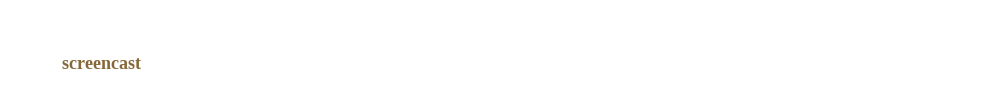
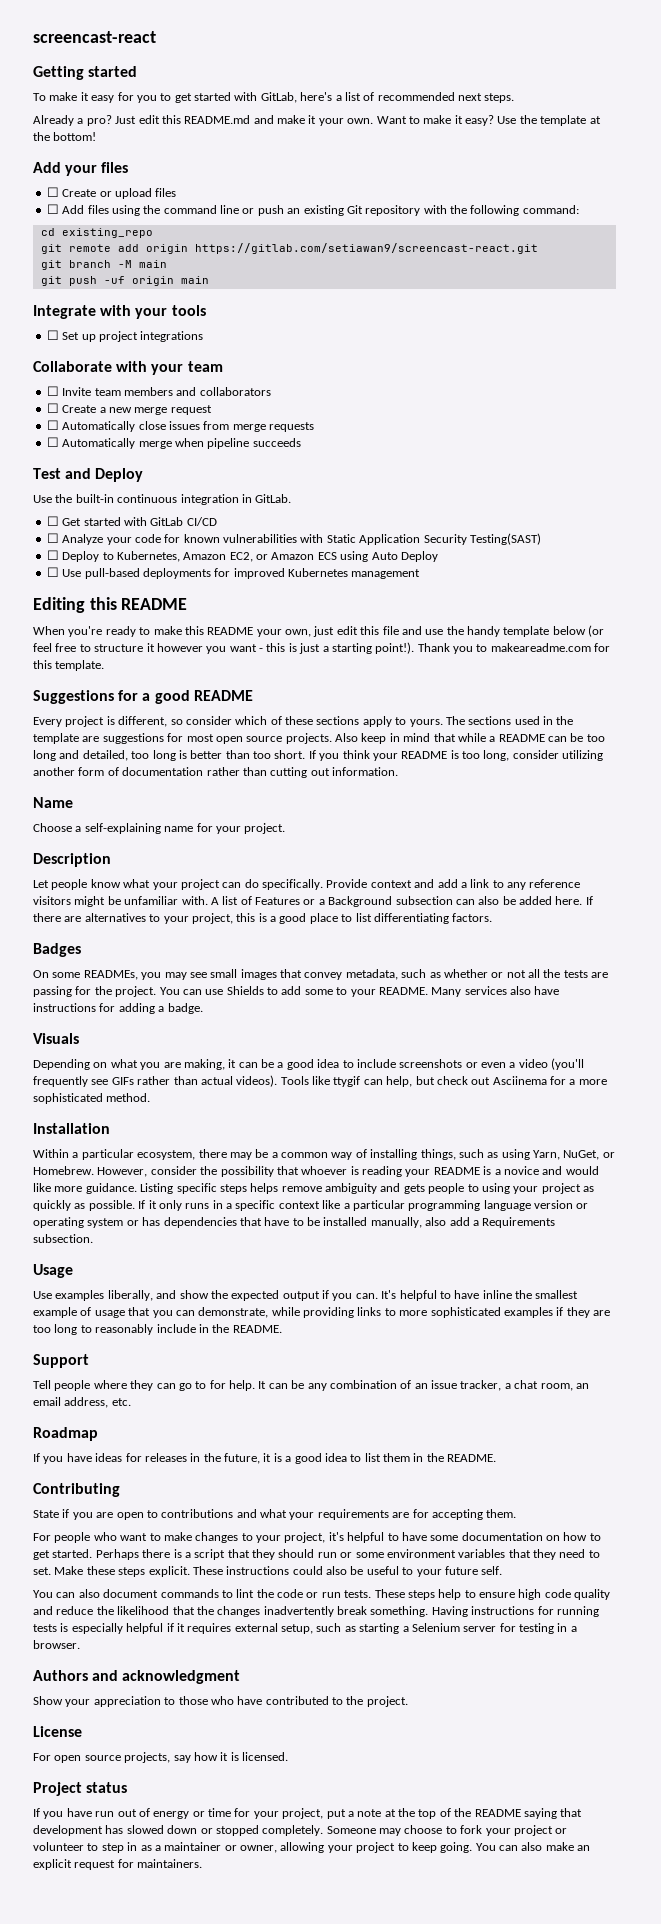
- screencast
+ screencast-react
+ Getting started
+ To make it easy for you to get started with GitLab, here's a list of recommended next steps.
+ Already a pro? Just edit this README.md and make it your own. Want to make it easy? Use the template at the bottom!
+ Add your files
+ ☐ Create or upload files
+ ☐ Add files using the command line or push an existing Git repository with the following command:
+ cd existing_repo
+ git remote add origin https://gitlab.com/setiawan9/screencast-react.git
+ git branch -M main
+ git push -uf origin main
+ Integrate with your tools
+ ☐ Set up project integrations
+ Collaborate with your team
+ ☐ Invite team members and collaborators
+ ☐ Create a new merge request
+ ☐ Automatically close issues from merge requests
+ ☐ Automatically merge when pipeline succeeds
+ Test and Deploy
+ Use the built-in continuous integration in GitLab.
+ ☐ Get started with GitLab CI/CD
+ ☐ Analyze your code for known vulnerabilities with Static Application Security Testing(SAST)
+ ☐ Deploy to Kubernetes, Amazon EC2, or Amazon ECS using Auto Deploy
+ ☐ Use pull-based deployments for improved Kubernetes management
+ Editing this README
+ When you're ready to make this README your own, just edit this file and use the handy template below (or feel free to structure it however you want - this is just a starting point!). Thank you to makeareadme.com for this template.
+ Suggestions for a good README
+ Every project is different, so consider which of these sections apply to yours. The sections used in the template are suggestions for most open source projects. Also keep in mind that while a README can be too long and detailed, too long is better than too short. If you think your README is too long, consider utilizing another form of documentation rather than cutting out information.
+ Name
+ Choose a self-explaining name for your project.
+ Description
+ Let people know what your project can do specifically. Provide context and add a link to any reference visitors might be unfamiliar with. A list of Features or a Background subsection can also be added here. If there are alternatives to your project, this is a good place to list differentiating factors.
+ Badges
+ On some READMEs, you may see small images that convey metadata, such as whether or not all the tests are passing for the project. You can use Shields to add some to your README. Many services also have instructions for adding a badge.
+ Visuals
+ Depending on what you are making, it can be a good idea to include screenshots or even a video (you'll frequently see GIFs rather than actual videos). Tools like ttygif can help, but check out Asciinema for a more sophisticated method.
+ Installation
+ Within a particular ecosystem, there may be a common way of installing things, such as using Yarn, NuGet, or Homebrew. However, consider the possibility that whoever is reading your README is a novice and would like more guidance. Listing specific steps helps remove ambiguity and gets people to using your project as quickly as possible. If it only runs in a specific context like a particular programming language version or operating system or has dependencies that have to be installed manually, also add a Requirements subsection.
+ Usage
+ Use examples liberally, and show the expected output if you can. It's helpful to have inline the smallest example of usage that you can demonstrate, while providing links to more sophisticated examples if they are too long to reasonably include in the README.
+ Support
+ Tell people where they can go to for help. It can be any combination of an issue tracker, a chat room, an email address, etc.
+ Roadmap
+ If you have ideas for releases in the future, it is a good idea to list them in the README.
+ Contributing
+ State if you are open to contributions and what your requirements are for accepting them.
+ For people who want to make changes to your project, it's helpful to have some documentation on how to get started. Perhaps there is a script that they should run or some environment variables that they need to set. Make these steps explicit. These instructions could also be useful to your future self.
+ You can also document commands to lint the code or run tests. These steps help to ensure high code quality and reduce the likelihood that the changes inadvertently break something. Having instructions for running tests is especially helpful if it requires external setup, such as starting a Selenium server for testing in a browser.
+ Authors and acknowledgment
+ Show your appreciation to those who have contributed to the project.
+ License
+ For open source projects, say how it is licensed.
+ Project status
+ If you have run out of energy or time for your project, put a note at the top of the README saying that development has slowed down or stopped completely. Someone may choose to fork your project or volunteer to step in as a maintainer or owner, allowing your project to keep going. You can also make an explicit request for maintainers.

